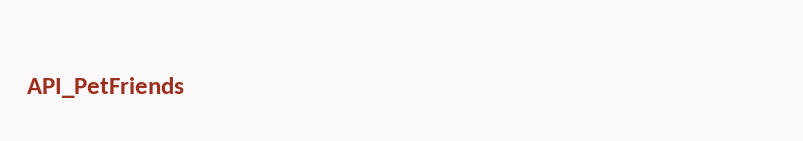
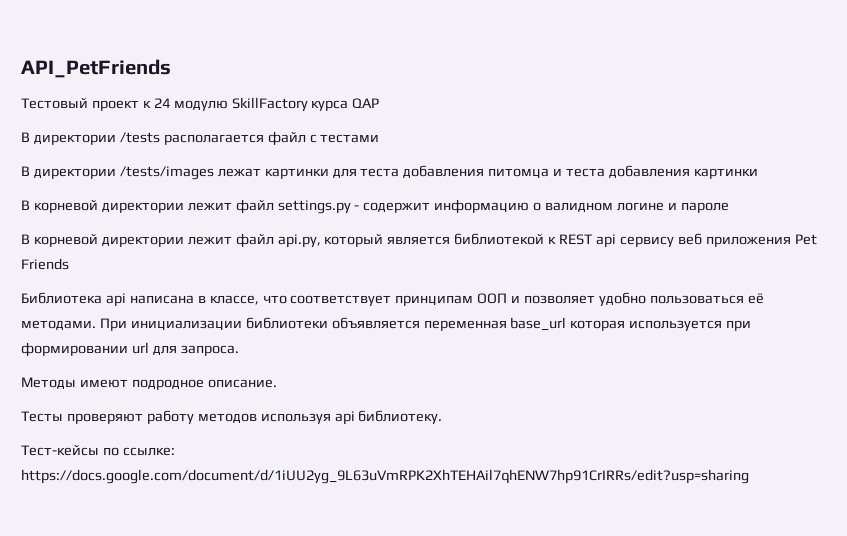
+ Тестовый проект к 24 модулю SkillFactory курса QAP
+ В директории /tests располагается файл с тестами
+ В директории /tests/images лежат картинки для теста добавления питомца и теста добавления картинки
+ В корневой директории лежит файл settings.py - содержит информацию о валидном логине и пароле
+ В корневой директории лежит файл api.py, который является библиотекой к REST api сервису веб приложения Pet Friends
+ Библиотека api написана в классе, что соответствует принципам ООП и позволяет удобно пользоваться её методами. При инициализации библиотеки объявляется переменная base_url которая используется при формировании url для запроса.
+ Методы имеют подродное описание.
+ Тесты проверяют работу методов используя api библиотеку.
+ Тест-кейсы по ссылке: https://docs.google.com/document/d/1iUU2yg_9L63uVmRPK2XhTEHAil7qhENW7hp91CrIRRs/edit?usp=sharing

